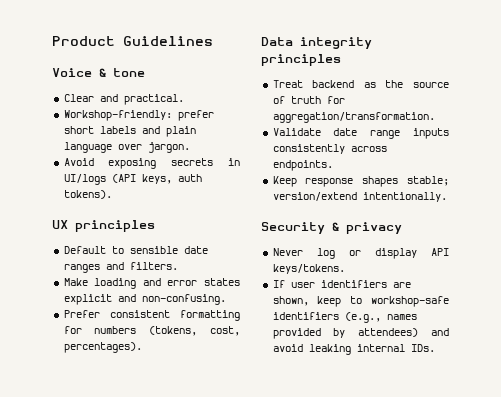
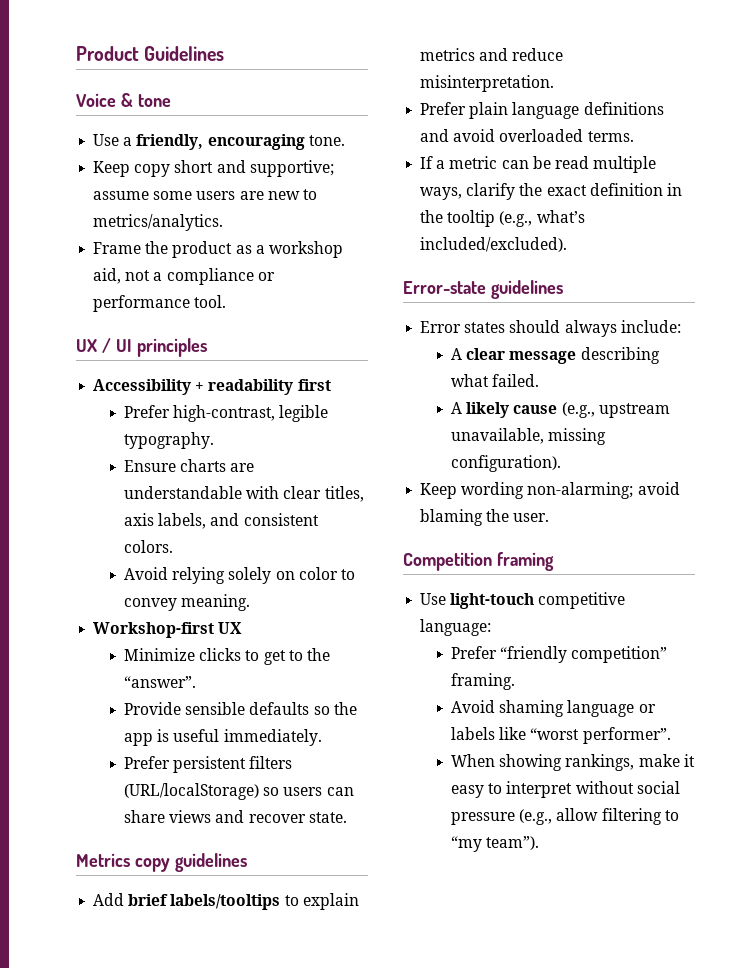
- Clear and practical.
- Workshop-friendly: prefer short labels and plain language over jargon.
- Avoid exposing secrets in UI/logs (API keys, auth tokens).
- UX principles
- Default to sensible date ranges and filters.
- Make loading and error states explicit and non-confusing.
- Prefer consistent formatting for numbers (tokens, cost, percentages).
- Data integrity principles
- Treat backend as the source of truth for aggregation/transformation.
- Validate date range inputs consistently across endpoints.
- Keep response shapes stable; version/extend intentionally.
- Security & privacy
- Never log or display API keys/tokens.
- If user identifiers are shown, keep to workshop-safe identifiers (e.g., names provided by attendees) and avoid leaking internal IDs.
+ Use a friendly, encouraging tone.
+ Keep copy short and supportive; assume some users are new to metrics/analytics.
+ Frame the product as a workshop aid, not a compliance or performance tool.
+ UX / UI principles
+ Accessibility + readability first
+ Prefer high-contrast, legible typography.
+ Ensure charts are understandable with clear titles, axis labels, and consistent colors.
+ Avoid relying solely on color to convey meaning.
+ Workshop-first UX
+ Minimize clicks to get to the “answer”.
+ Provide sensible defaults so the app is useful immediately.
+ Prefer persistent filters (URL/localStorage) so users can share views and recover state.
+ Metrics copy guidelines
+ Add brief labels/tooltips to explain metrics and reduce misinterpretation.
+ Prefer plain language definitions and avoid overloaded terms.
+ If a metric can be read multiple ways, clarify the exact definition in the tooltip (e.g., what’s included/excluded).
+ Error-state guidelines
+ Error states should always include:
+ A clear message describing what failed.
+ A likely cause (e.g., upstream unavailable, missing configuration).
+ Keep wording non-alarming; avoid blaming the user.
+ Competition framing
+ Use light-touch competitive language:
+ Prefer “friendly competition” framing.
+ Avoid shaming language or labels like “worst performer”.
+ When showing rankings, make it easy to interpret without social pressure (e.g., allow filtering to “my team”).

